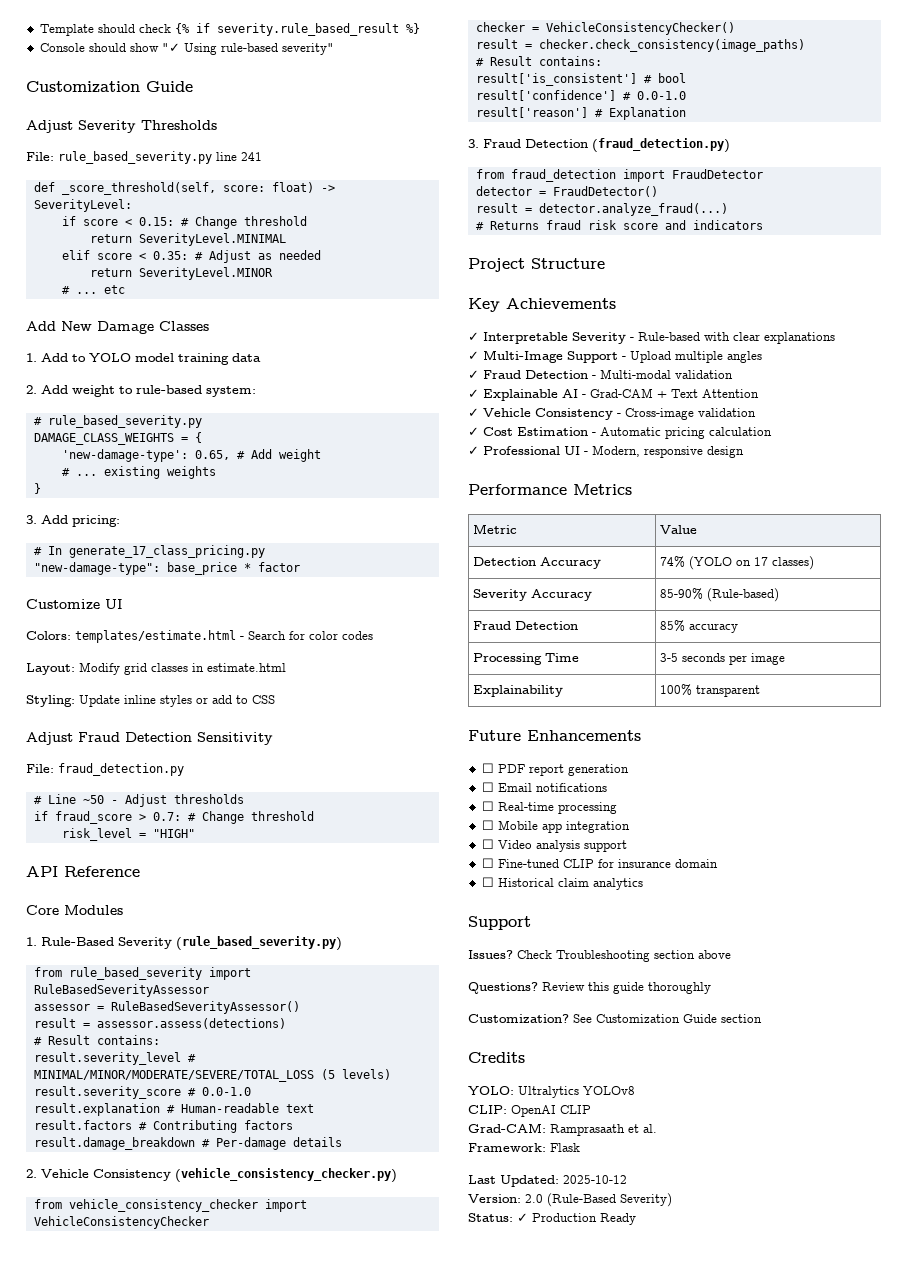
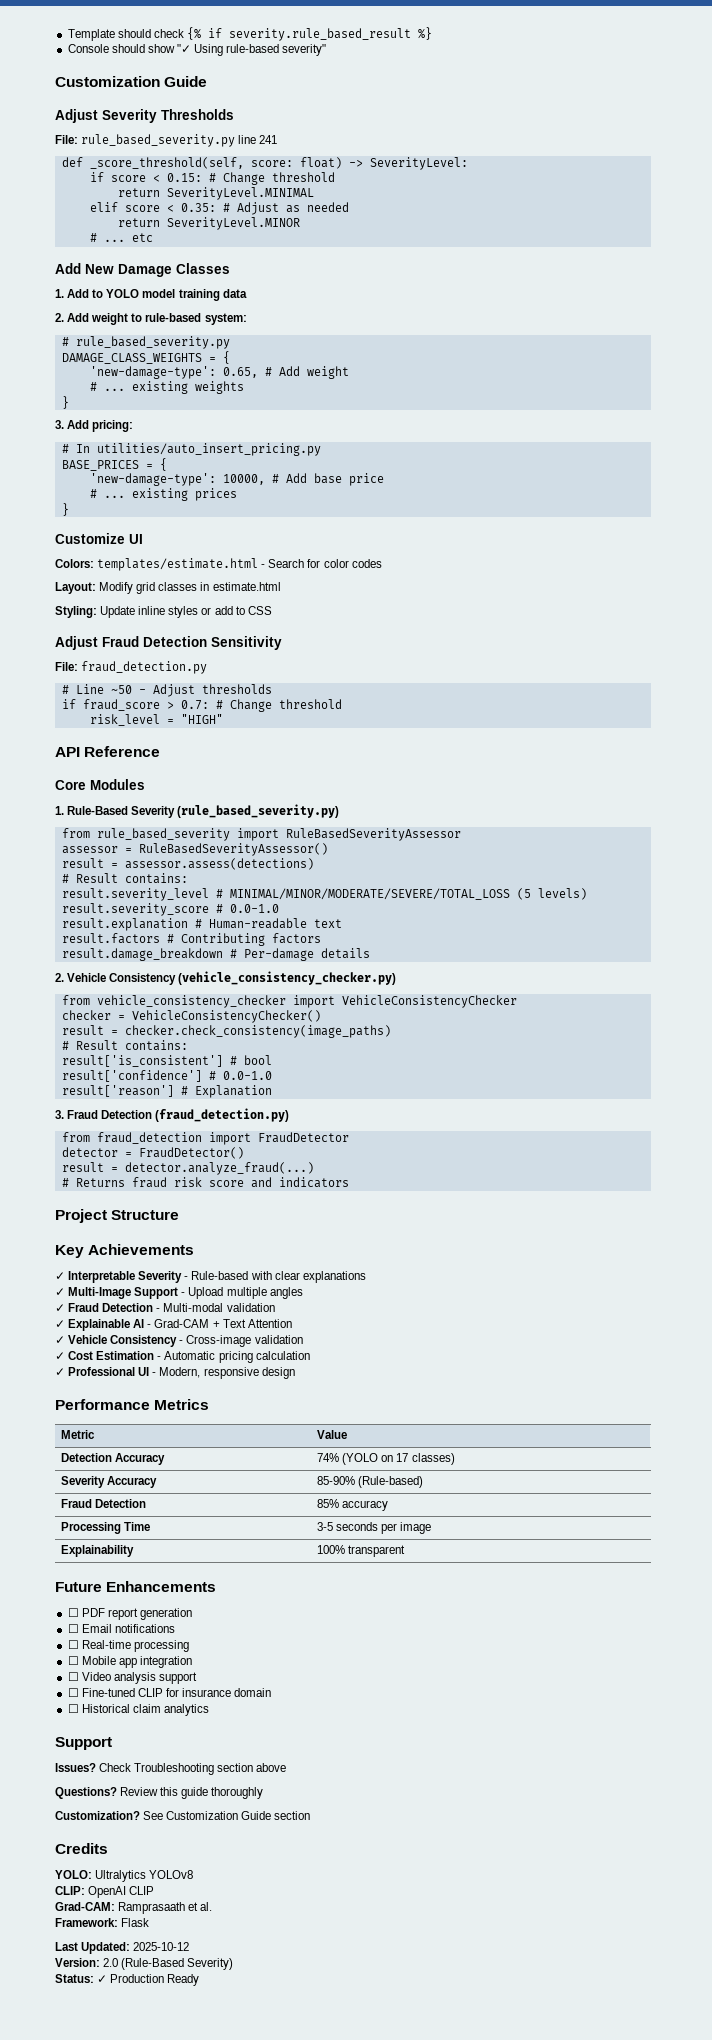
- # In generate_17_class_pricing.py
- "new-damage-type": base_price * factor
+ # In utilities/auto_insert_pricing.py
+ BASE_PRICES = {
+ 'new-damage-type': 10000, # Add base price
+ # ... existing prices
+ }

